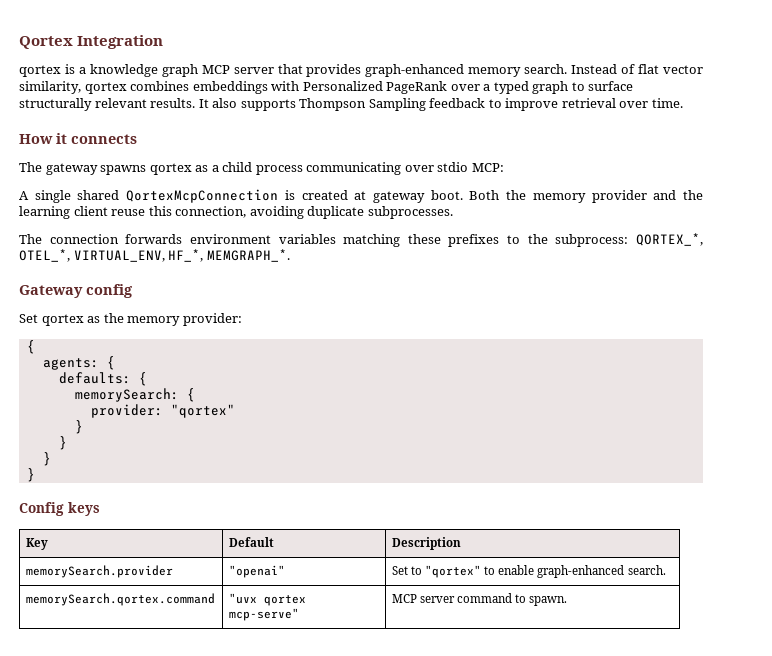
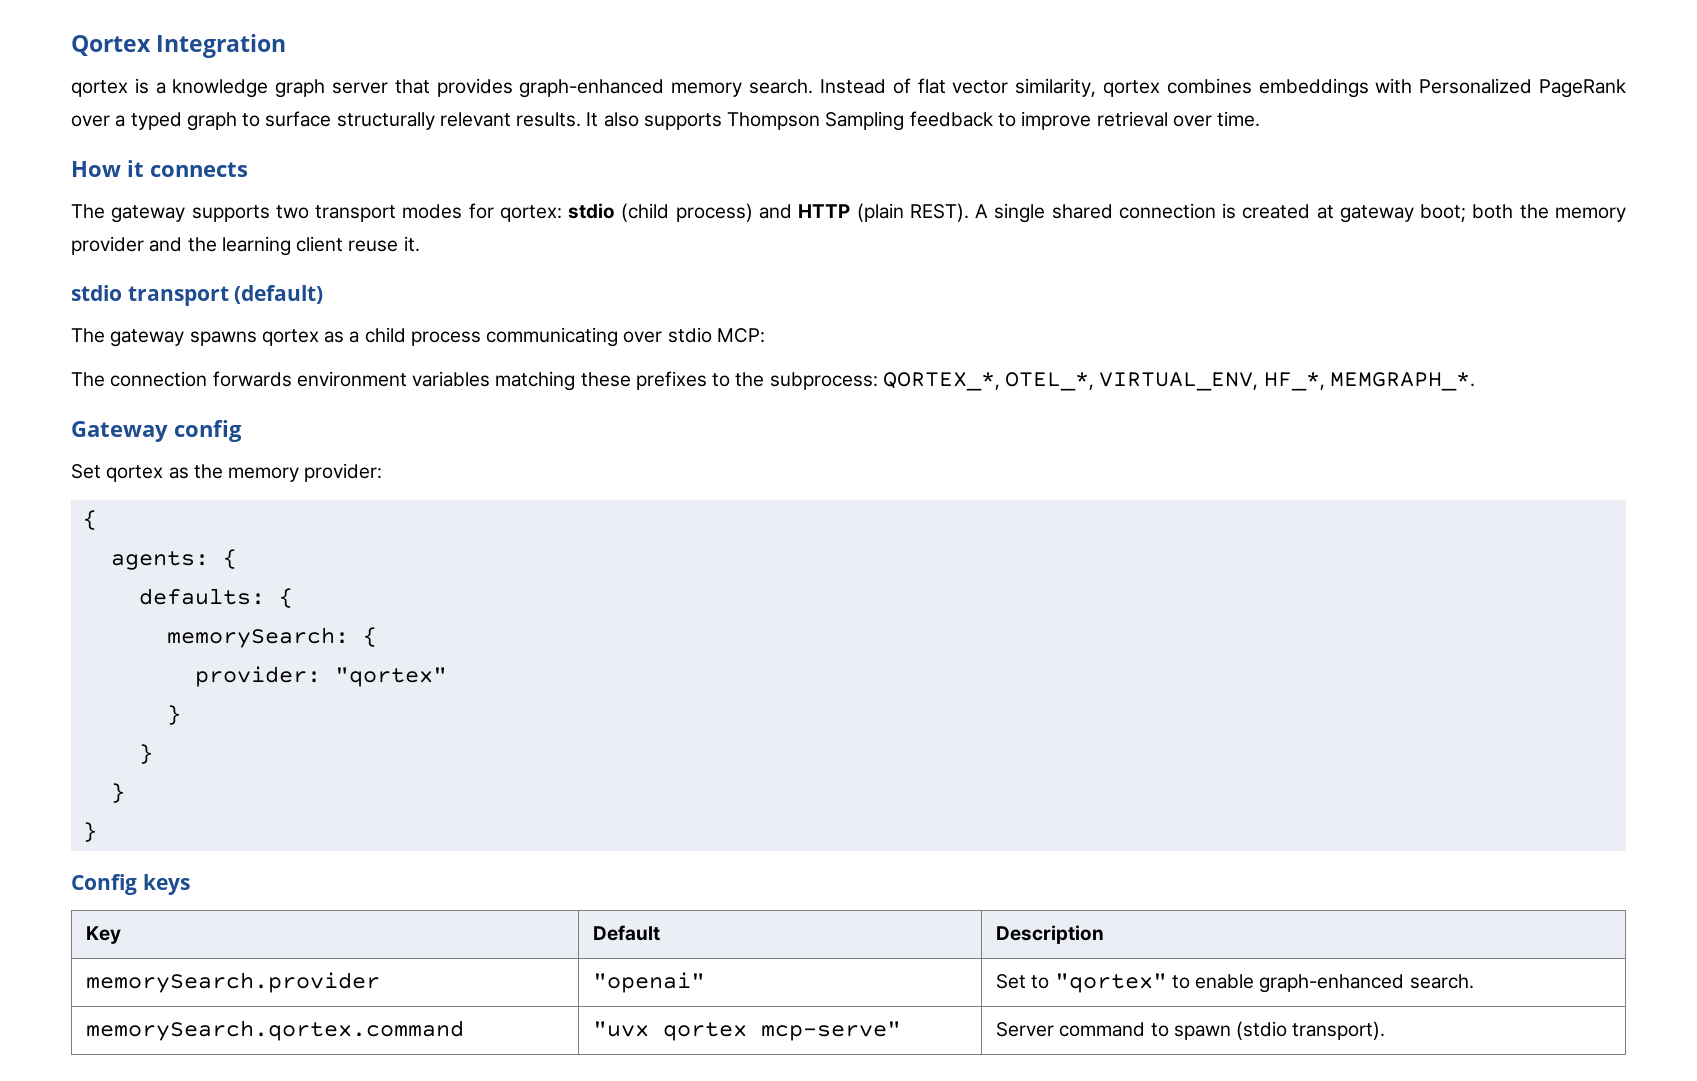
- qortex is a knowledge graph MCP server that provides graph-enhanced memory search.
+ qortex is a knowledge graph server that provides graph-enhanced memory search.
+ The gateway supports two transport modes for qortex: stdio (child process) and HTTP (plain REST). A single shared connection is created at gateway boot; both the memory provider and the learning client reuse it.
+ stdio transport (default)
- A single shared QortexMcpConnection is created at gateway boot. Both the memory provider and the learning client reuse this connection, avoiding duplicate subprocesses.
- memorySearch.qortex.command | "uvx qortex mcp-serve" | MCP server command to spawn.
+ memorySearch.qortex.command | "uvx qortex mcp-serve" | Server command to spawn (stdio transport).

